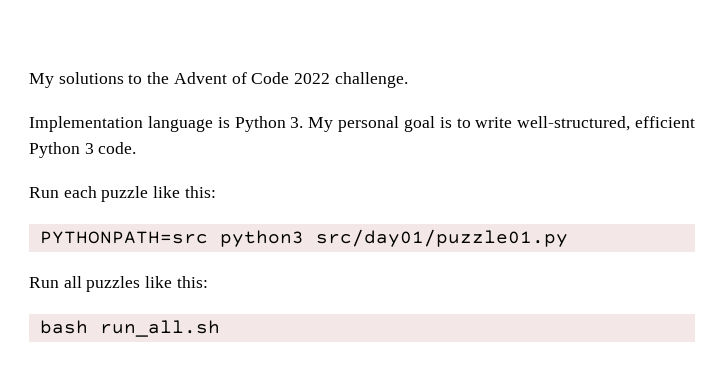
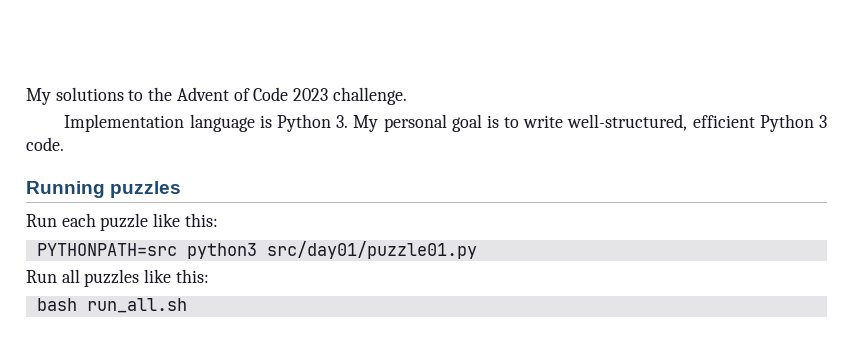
- My solutions to the Advent of Code 2022 challenge.
+ My solutions to the Advent of Code 2023 challenge.
+ Running puzzles

